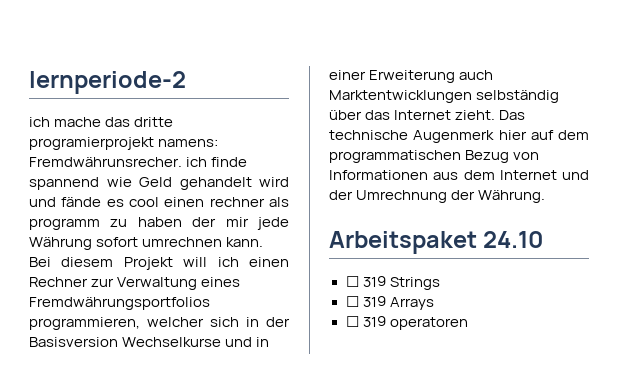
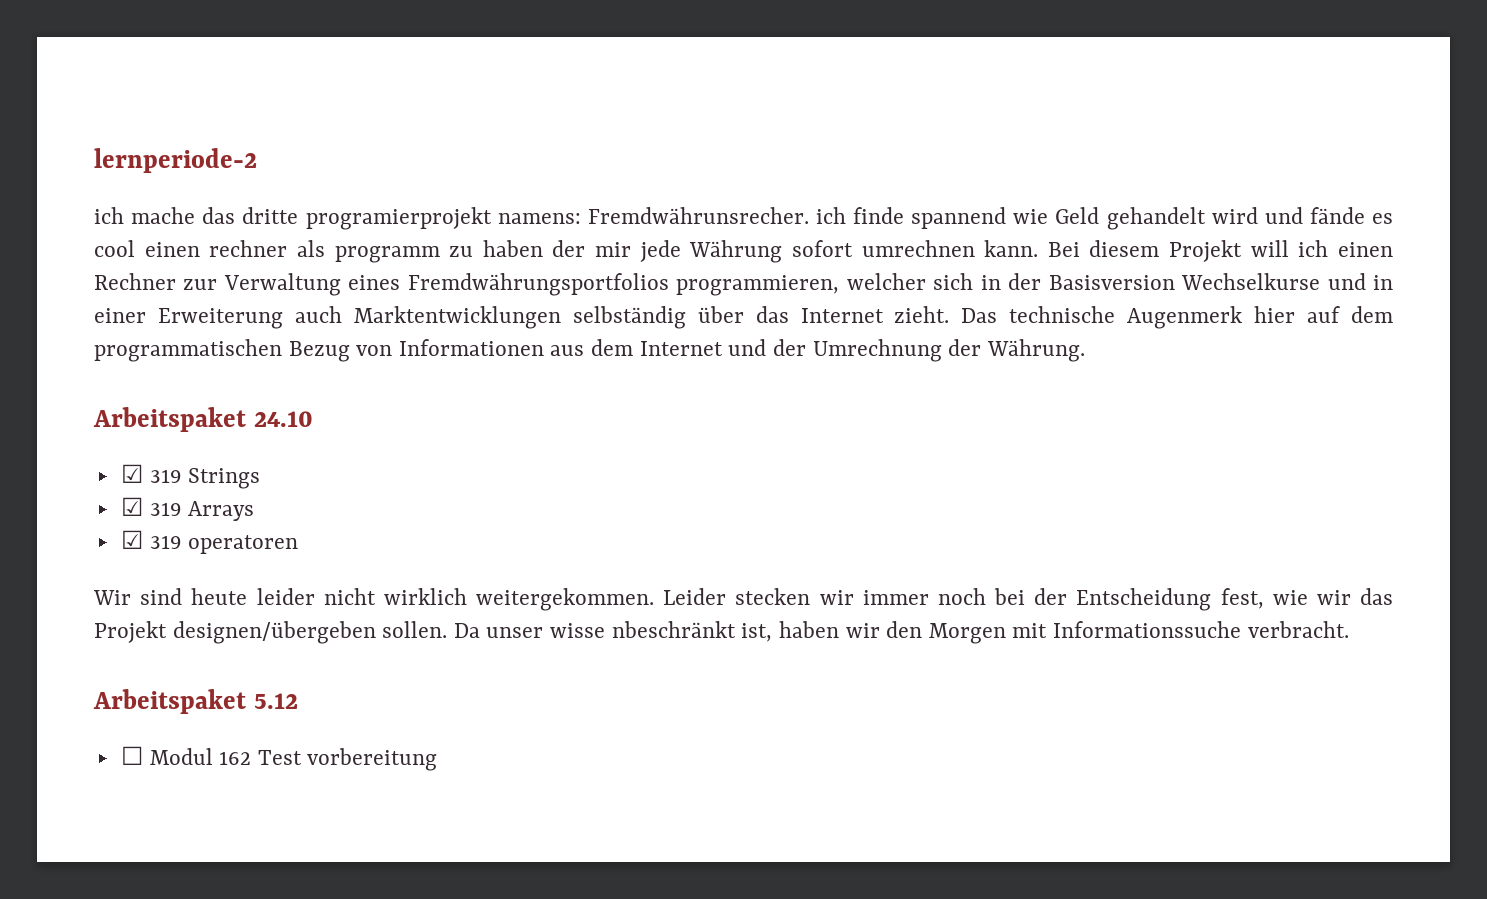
- ☐ 319 Strings
+ ☑ 319 Strings
- ☐ 319 Arrays
+ ☑ 319 Arrays
- ☐ 319 operatoren
+ ☑ 319 operatoren
+ Wir sind heute leider nicht wirklich weitergekommen. Leider stecken wir immer noch bei der Entscheidung fest, wie wir das Projekt designen/übergeben sollen. Da unser wisse nbeschränkt ist, haben wir den Morgen mit Informationssuche verbracht.
+ Arbeitspaket 5.12
+ ☐ Modul 162 Test vorbereitung

